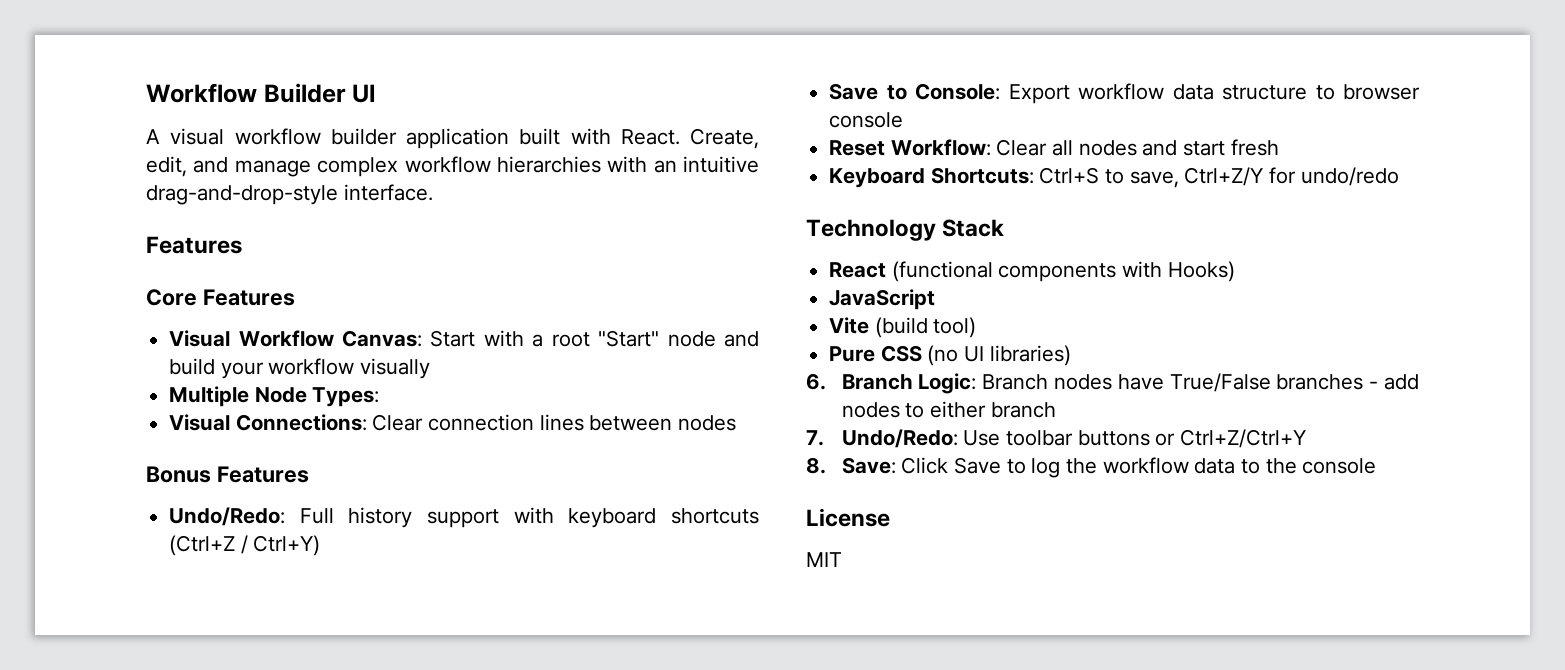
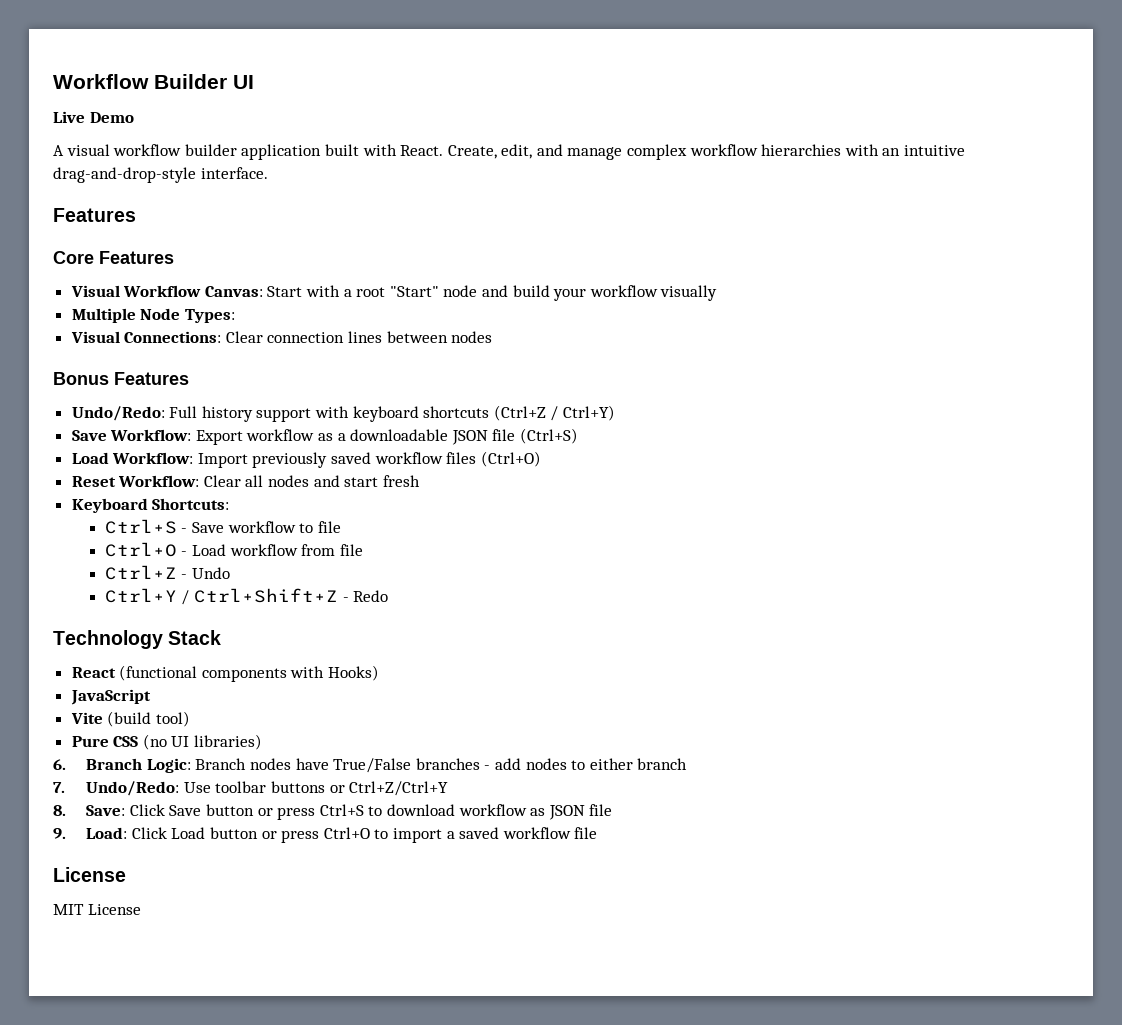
+ Live Demo
- Save to Console: Export workflow data structure to browser console
+ Save Workflow: Export workflow as a downloadable JSON file (Ctrl+S)
+ Load Workflow: Import previously saved workflow files (Ctrl+O)
- Keyboard Shortcuts: Ctrl+S to save, Ctrl+Z/Y for undo/redo
+ Keyboard Shortcuts:
+ Ctrl+S - Save workflow to file
+ Ctrl+O - Load workflow from file
+ Ctrl+Z - Undo
+ Ctrl+Y / Ctrl+Shift+Z - Redo
- 8. Save: Click Save to log the workflow data to the console
+ 8. Save: Click Save button or press Ctrl+S to download workflow as JSON file
+ 9. Load: Click Load button or press Ctrl+O to import a saved workflow file
- MIT
+ MIT License

